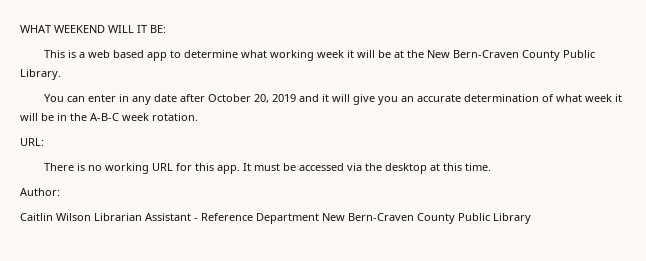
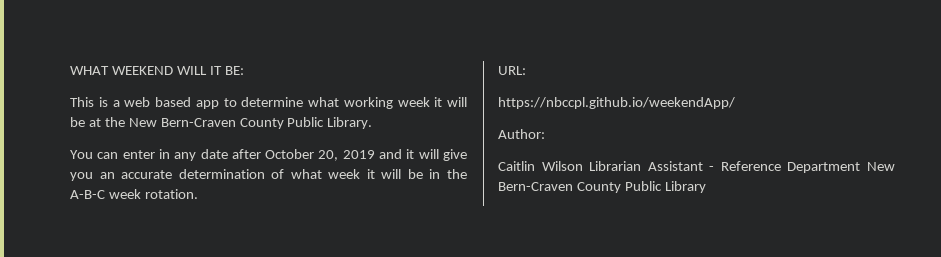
- There is no working URL for this app. It must be accessed via the desktop at this time.
+ https://nbccpl.github.io/weekendApp/

